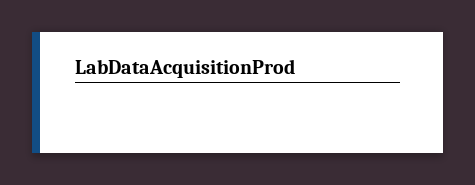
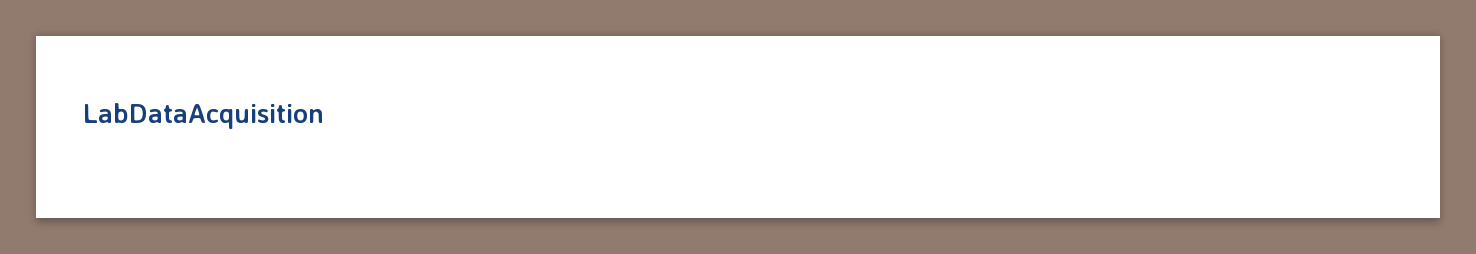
- LabDataAcquisitionProd
+ LabDataAcquisition

